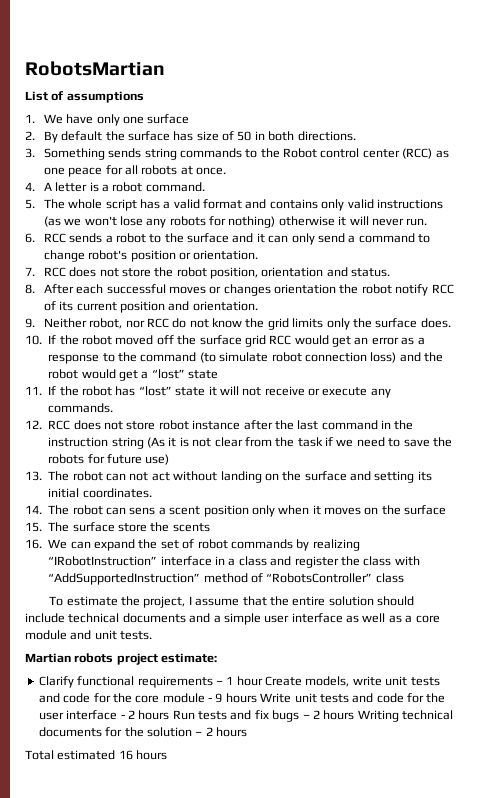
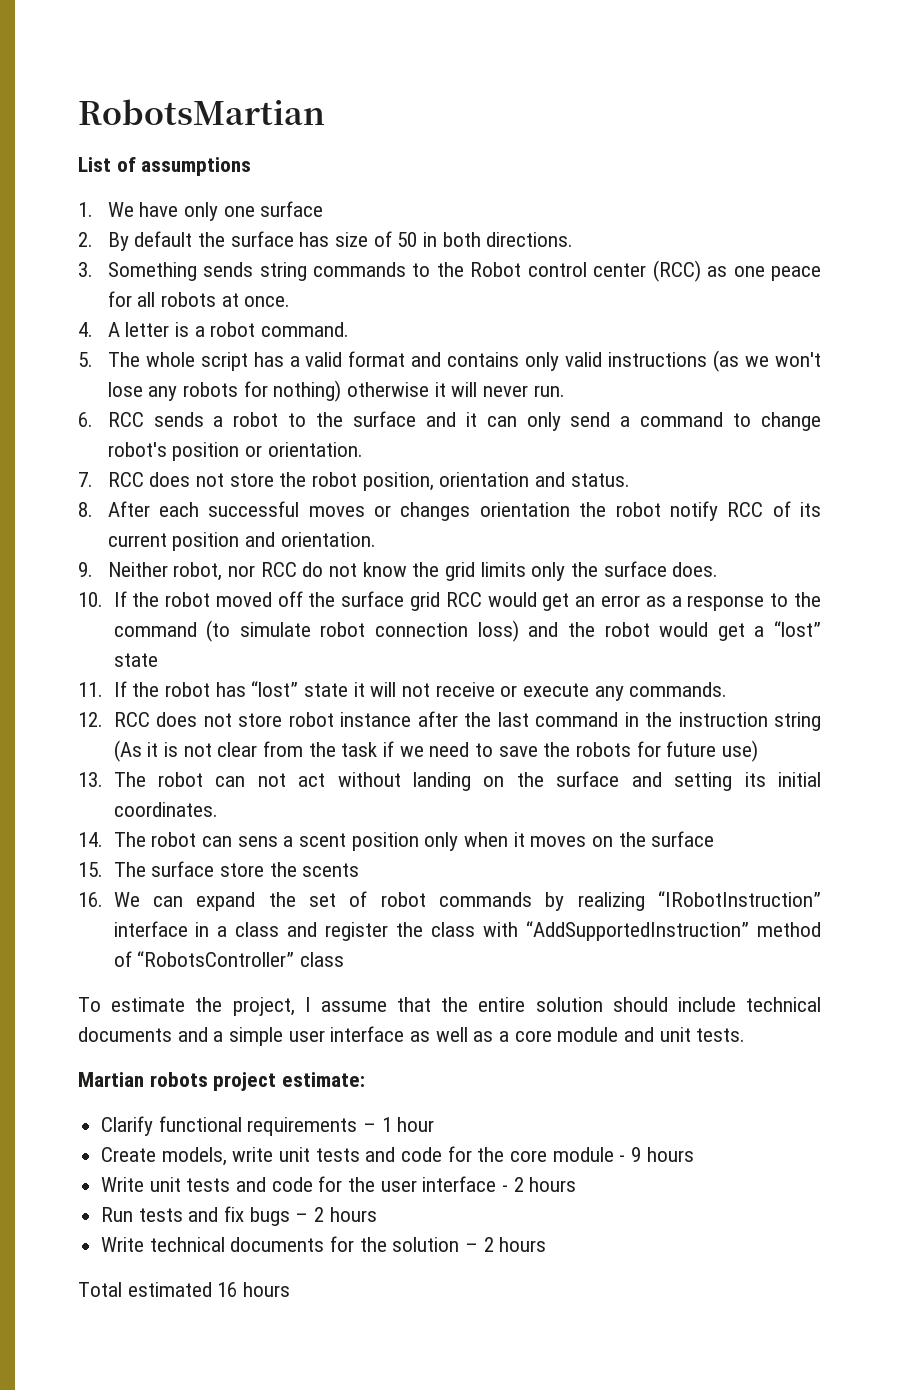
- Clarify functional requirements – 1 hour Create models, write unit tests and code for the core module - 9 hours Write unit tests and code for the user interface - 2 hours Run tests and fix bugs – 2 hours Writing technical documents for the solution – 2 hours
+ Clarify functional requirements – 1 hour
+ Create models, write unit tests and code for the core module - 9 hours
+ Write unit tests and code for the user interface - 2 hours
+ Run tests and fix bugs – 2 hours
+ Write technical documents for the solution – 2 hours

